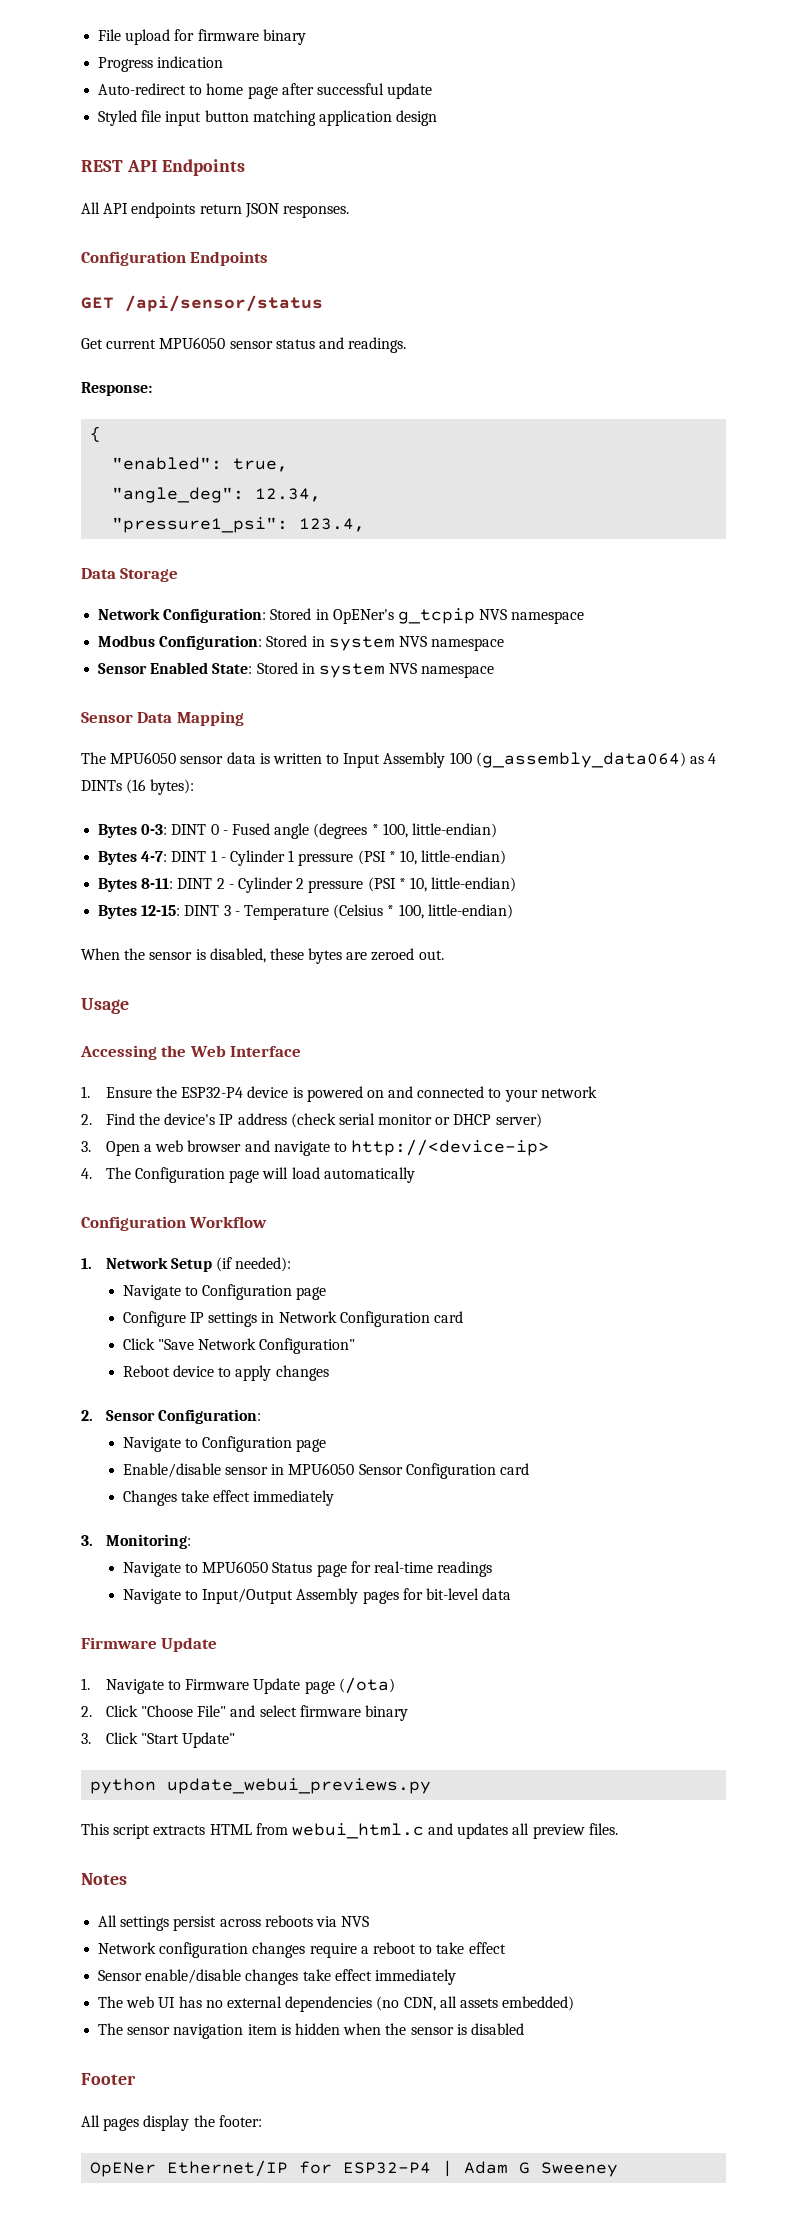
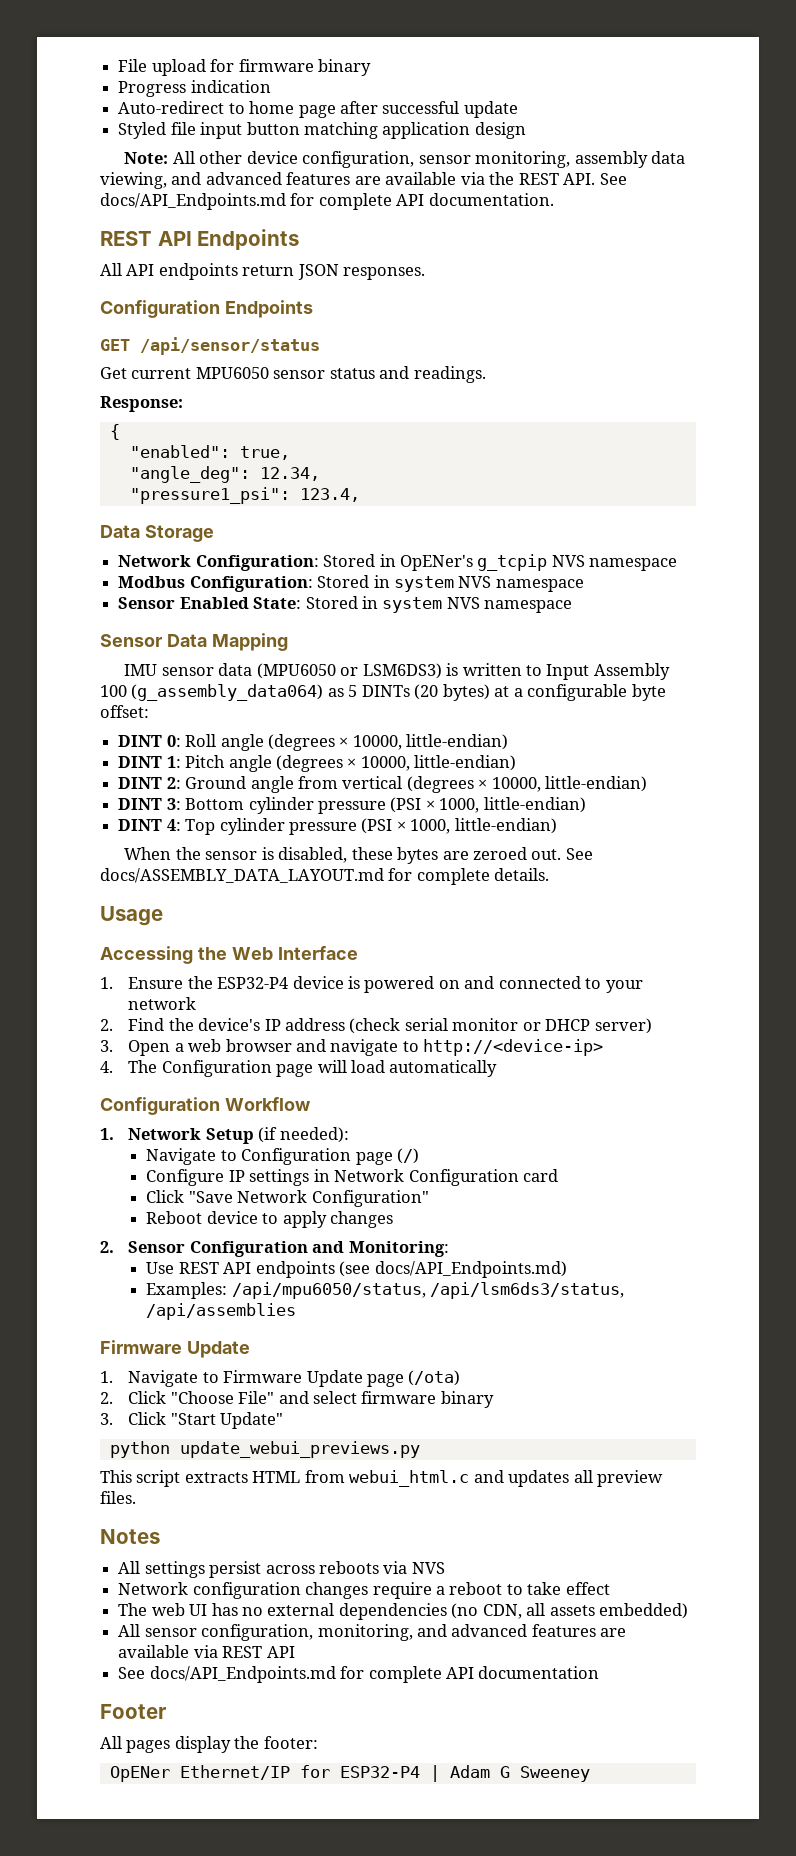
+ Note: All other device configuration, sensor monitoring, assembly data viewing, and advanced features are available via the REST API. See docs/API_Endpoints.md for complete API documentation.
- The MPU6050 sensor data is written to Input Assembly 100 (g_assembly_data064) as 4 DINTs (16 bytes):
- Bytes 0-3: DINT 0 - Fused angle (degrees * 100, little-endian)
- Bytes 4-7: DINT 1 - Cylinder 1 pressure (PSI * 10, little-endian)
- Bytes 8-11: DINT 2 - Cylinder 2 pressure (PSI * 10, little-endian)
- Bytes 12-15: DINT 3 - Temperature (Celsius * 100, little-endian)
+ IMU sensor data (MPU6050 or LSM6DS3) is written to Input Assembly 100 (g_assembly_data064) as 5 DINTs (20 bytes) at a configurable byte offset:
+ DINT 0: Roll angle (degrees × 10000, little-endian)
+ DINT 1: Pitch angle (degrees × 10000, little-endian)
+ DINT 2: Ground angle from vertical (degrees × 10000, little-endian)
+ DINT 3: Bottom cylinder pressure (PSI × 1000, little-endian)
+ DINT 4: Top cylinder pressure (PSI × 1000, little-endian)
+ See docs/ASSEMBLY_DATA_LAYOUT.md for complete details.
  1. Network Setup (if needed):
- Navigate to Configuration page
+ Navigate to Configuration page (/)
- 2. Sensor Configuration:
- Navigate to Configuration page
- Enable/disable sensor in MPU6050 Sensor Configuration card
- Changes take effect immediately
- 3. Monitoring:
- Navigate to MPU6050 Status page for real-time readings
- Navigate to Input/Output Assembly pages for bit-level data
+ 2. Sensor Configuration and Monitoring:
+ Use REST API endpoints (see docs/API_Endpoints.md)
+ Examples: /api/mpu6050/status, /api/lsm6ds3/status, /api/assemblies
- Sensor enable/disable changes take effect immediately
- The sensor navigation item is hidden when the sensor is disabled
+ All sensor configuration, monitoring, and advanced features are available via REST API
+ See docs/API_Endpoints.md for complete API documentation

